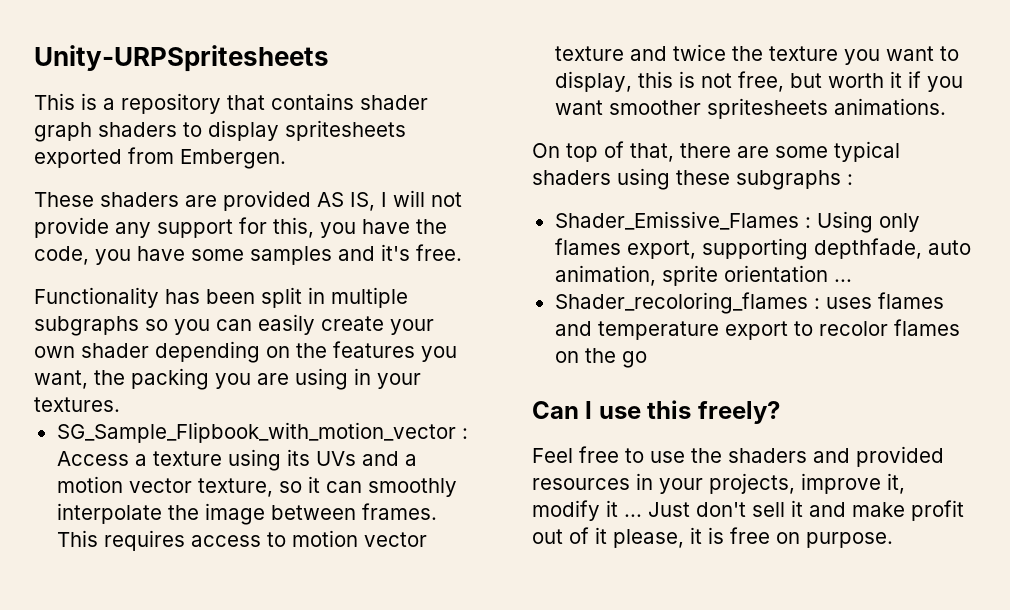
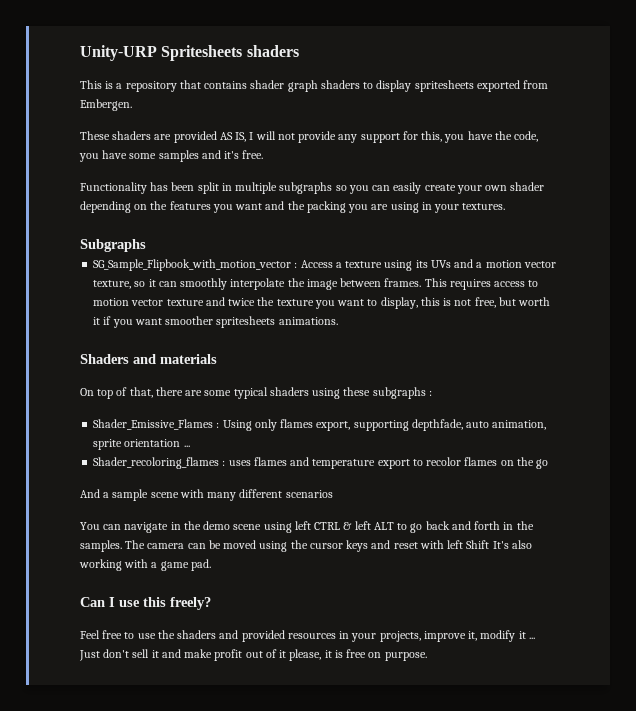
- Unity-URPSpritesheets
+ Unity-URP Spritesheets shaders
- Functionality has been split in multiple subgraphs so you can easily create your own shader depending on the features you want, the packing you are using in your textures.
+ Functionality has been split in multiple subgraphs so you can easily create your own shader depending on the features you want and the packing you are using in your textures.
+ Subgraphs
+ Shaders and materials
+ And a sample scene with many different scenarios
+ You can navigate in the demo scene using left CTRL & left ALT to go back and forth in the samples. The camera can be moved using the cursor keys and reset with left Shift It's also working with a game pad.

